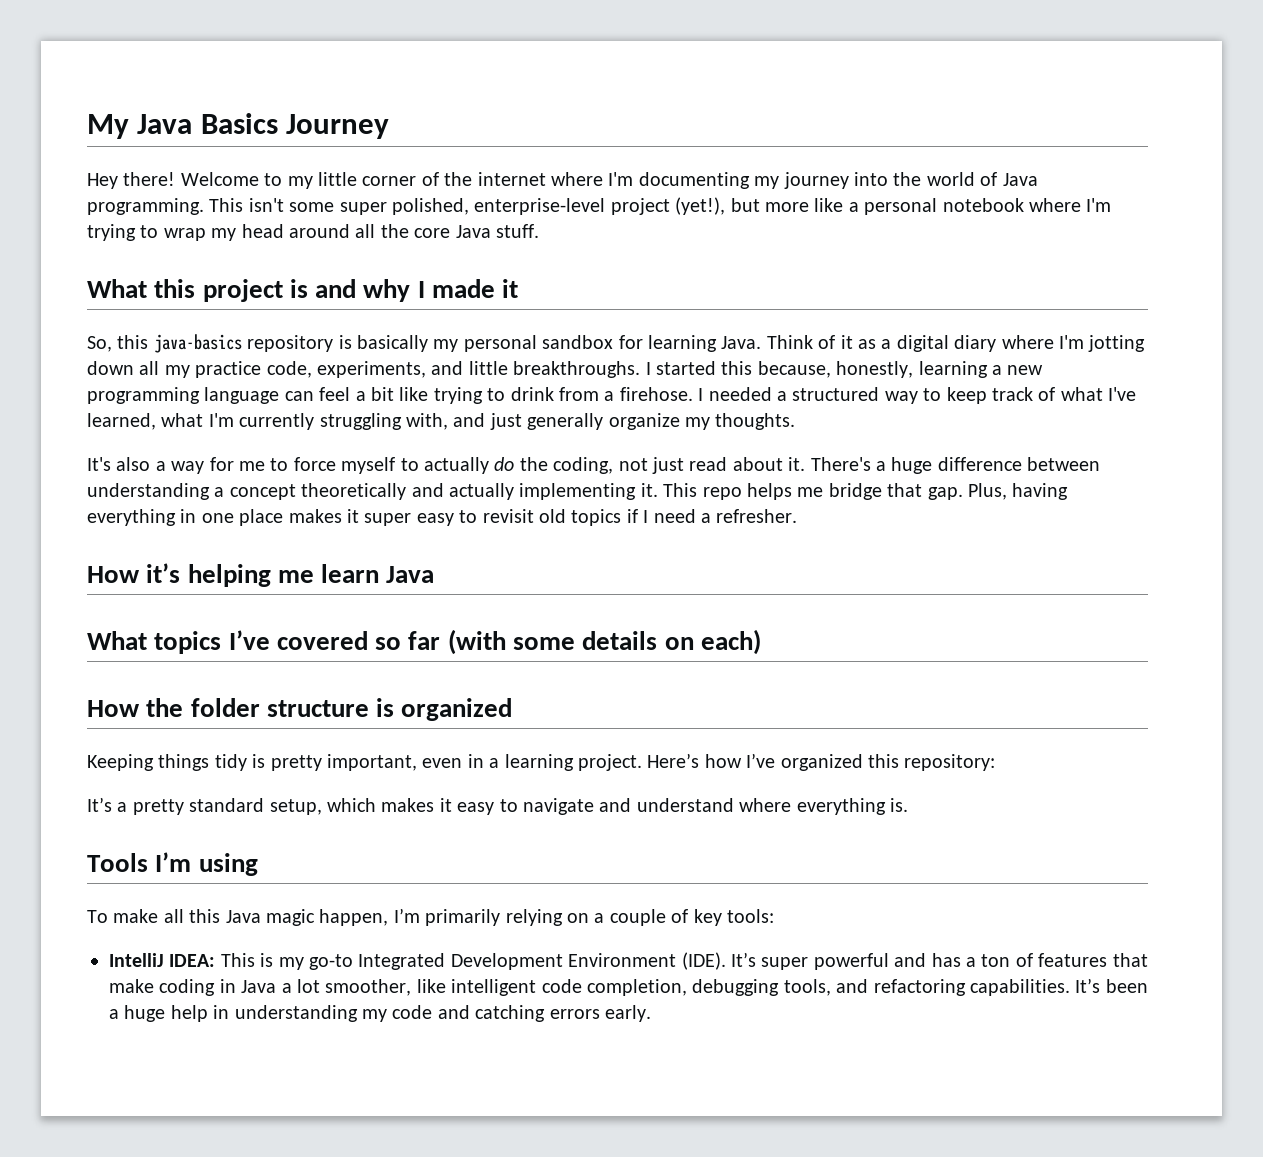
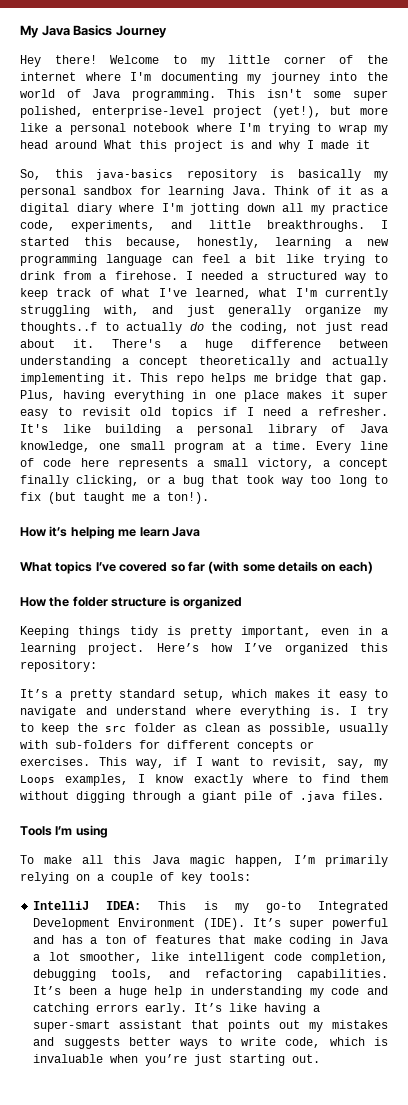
- This isn't some super polished, enterprise-level project (yet!), but more like a personal notebook where I'm trying to wrap my head around all the core Java stuff.
- What this project is and why I made it
+ This isn't some super polished, enterprise-level project (yet!), but more like a personal notebook where I'm trying to wrap my head around What this project is and why I made it
- I needed a structured way to keep track of what I've learned, what I'm currently struggling with, and just generally organize my thoughts.
- It's also a way for me to force myself to actually do the coding, not just read about it.
+ I needed a structured way to keep track of what I've learned, what I'm currently struggling with, and just generally organize my thoughts..f to actually do the coding, not just read about it.
+ It's like building a personal library of Java knowledge, one small program at a time. Every line of code here represents a small victory, a concept finally clicking, or a bug that took way too long to fix (but taught me a ton!).
+ I try to keep the src folder as clean as possible, usually with sub-folders for different concepts or exercises. This way, if I want to revisit, say, my Loops examples, I know exactly where to find them without digging through a giant pile of .java files.
+ It’s like having a super-smart assistant that points out my mistakes and suggests better ways to write code, which is invaluable when you’re just starting out.

